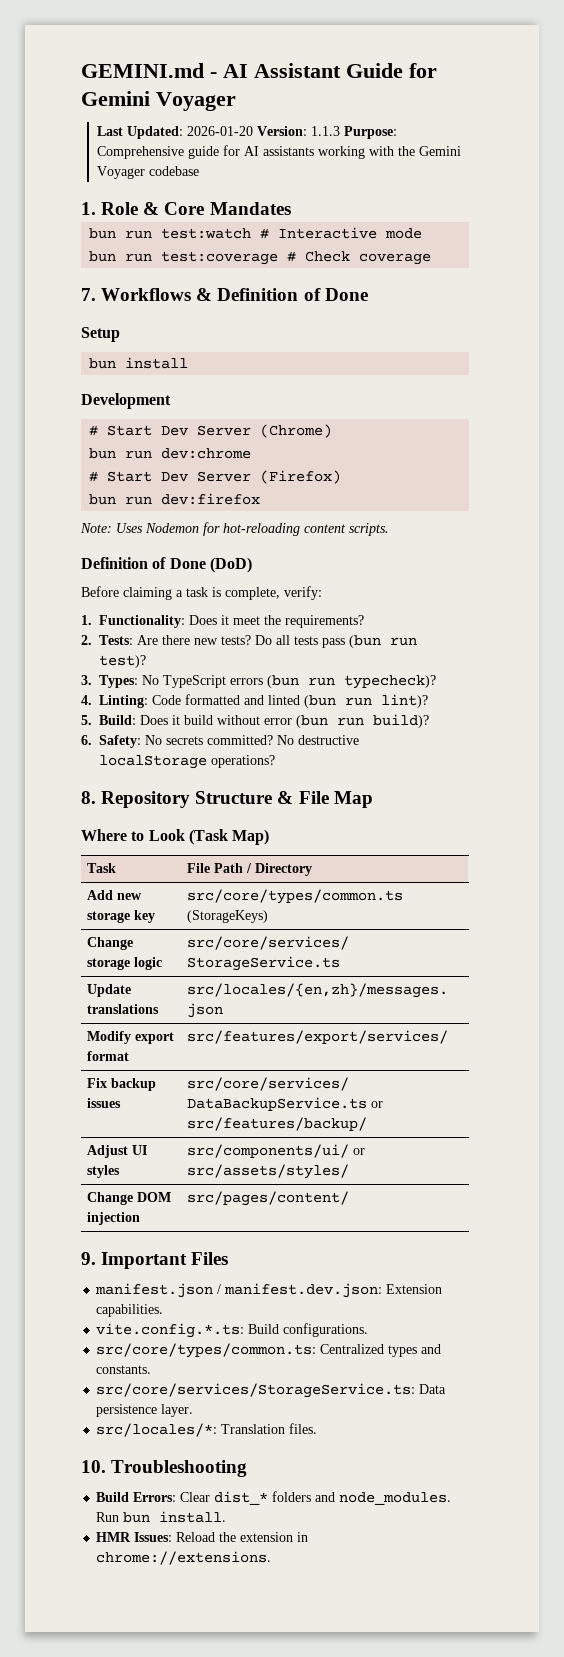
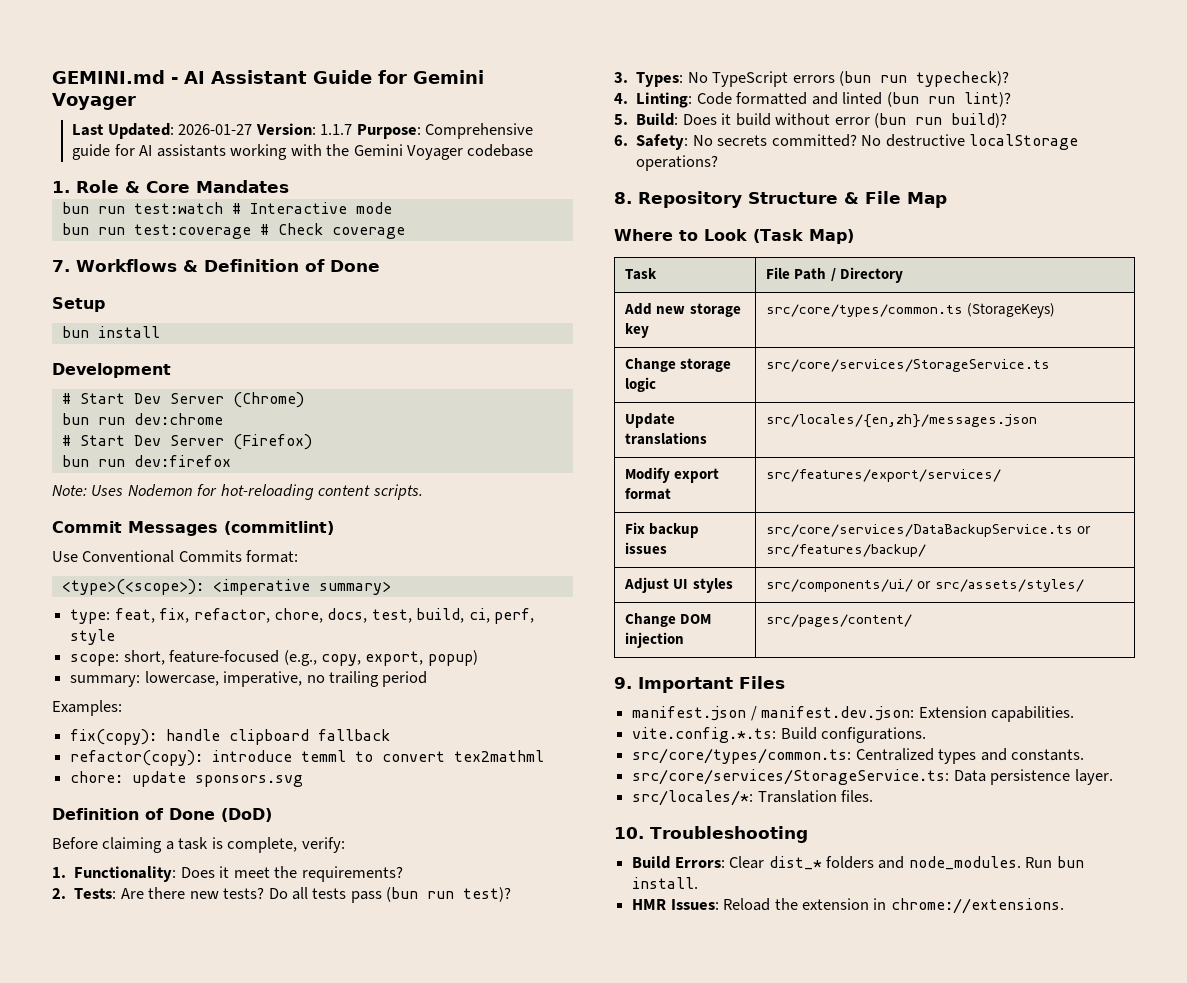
- Last Updated: 2026-01-20 Version: 1.1.3 Purpose: Comprehensive guide for AI assistants working with the Gemini Voyager codebase
+ Last Updated: 2026-01-27 Version: 1.1.7 Purpose: Comprehensive guide for AI assistants working with the Gemini Voyager codebase
+ Commit Messages (commitlint)
+ Use Conventional Commits format:
+ <type>(<scope>): <imperative summary>
+ type: feat, fix, refactor, chore, docs, test, build, ci, perf, style
+ scope: short, feature-focused (e.g., copy, export, popup)
+ summary: lowercase, imperative, no trailing period
+ Examples:
+ fix(copy): handle clipboard fallback
+ refactor(copy): introduce temml to convert tex2mathml
+ chore: update sponsors.svg

